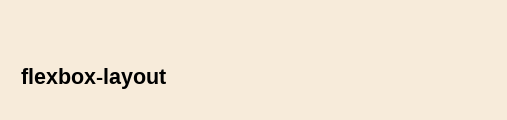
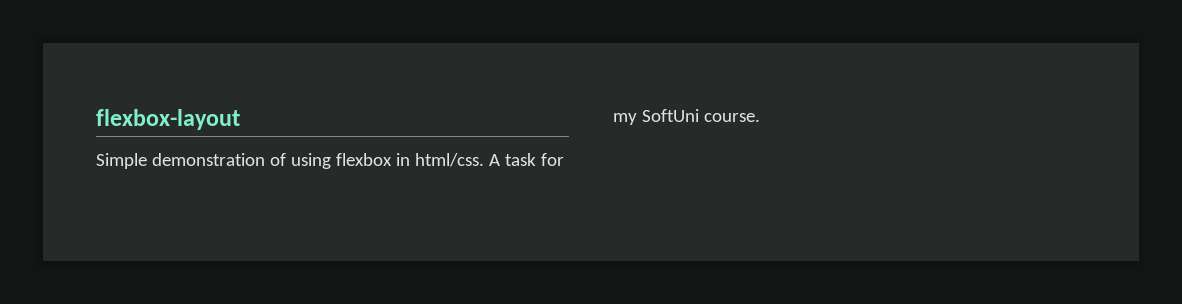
+ Simple demonstration of using flexbox in html/css. A task for my SoftUni course.

